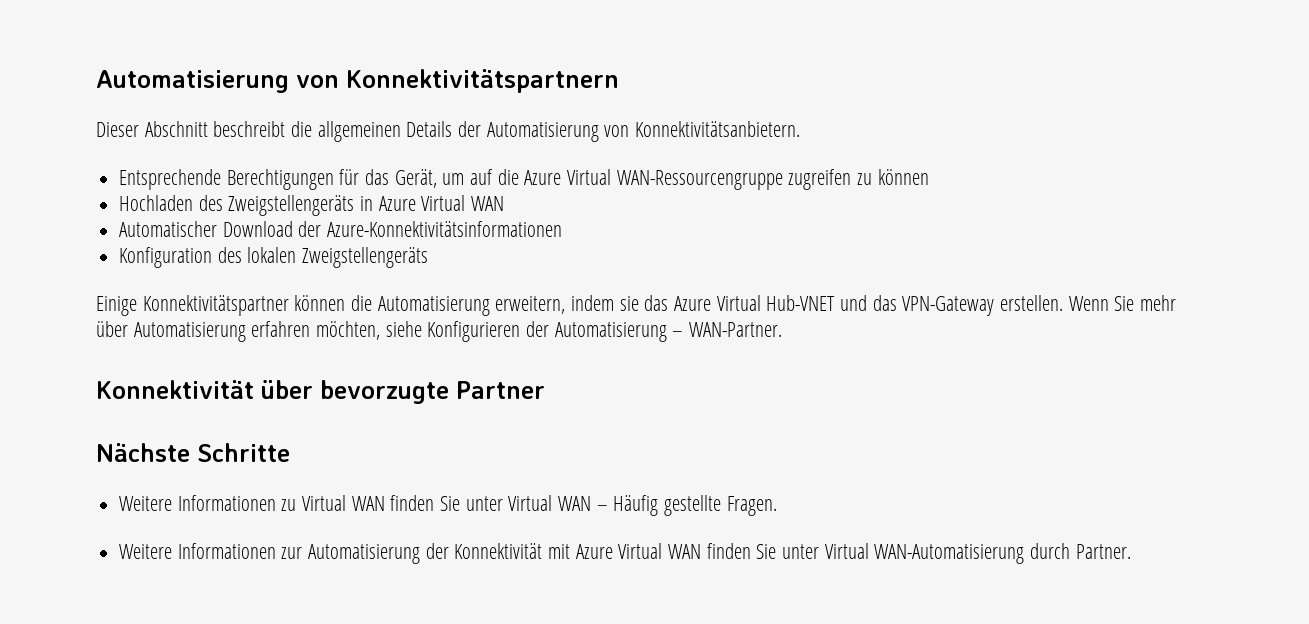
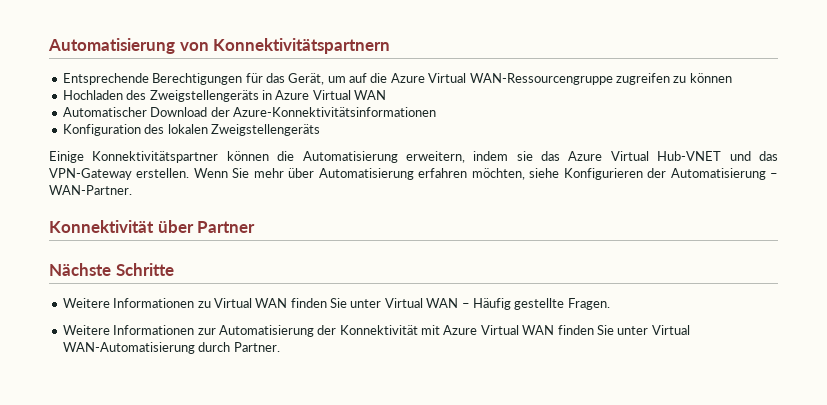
- Dieser Abschnitt beschreibt die allgemeinen Details der Automatisierung von Konnektivitätsanbietern.
- Konnektivität über bevorzugte Partner
+ Konnektivität über Partner

